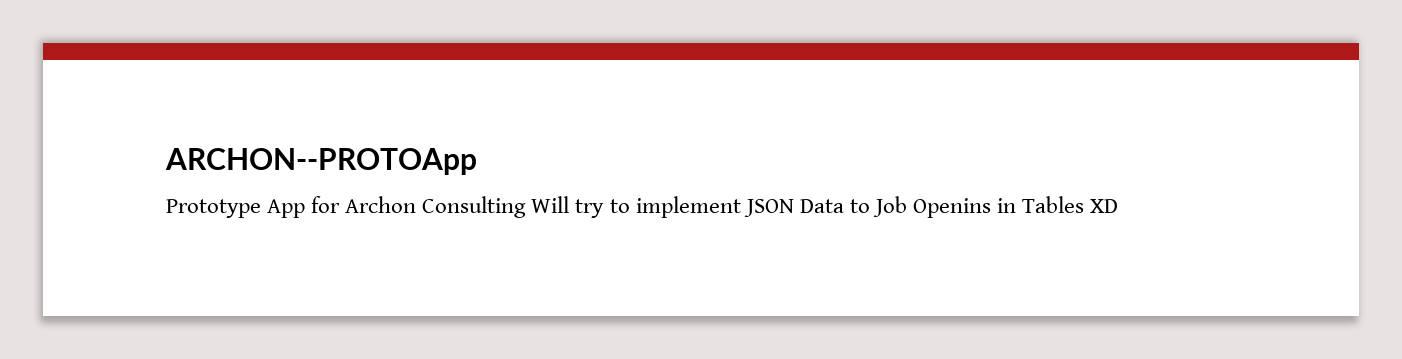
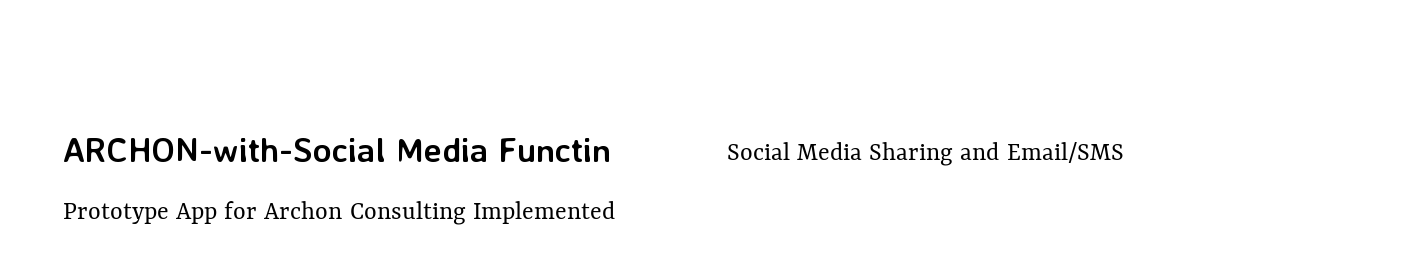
- ARCHON--PROTOApp
+ ARCHON-with-Social Media Functin
- Prototype App for Archon Consulting Will try to implement JSON Data to Job Openins in Tables XD
+ Prototype App for Archon Consulting Implemented Social Media Sharing and Email/SMS

